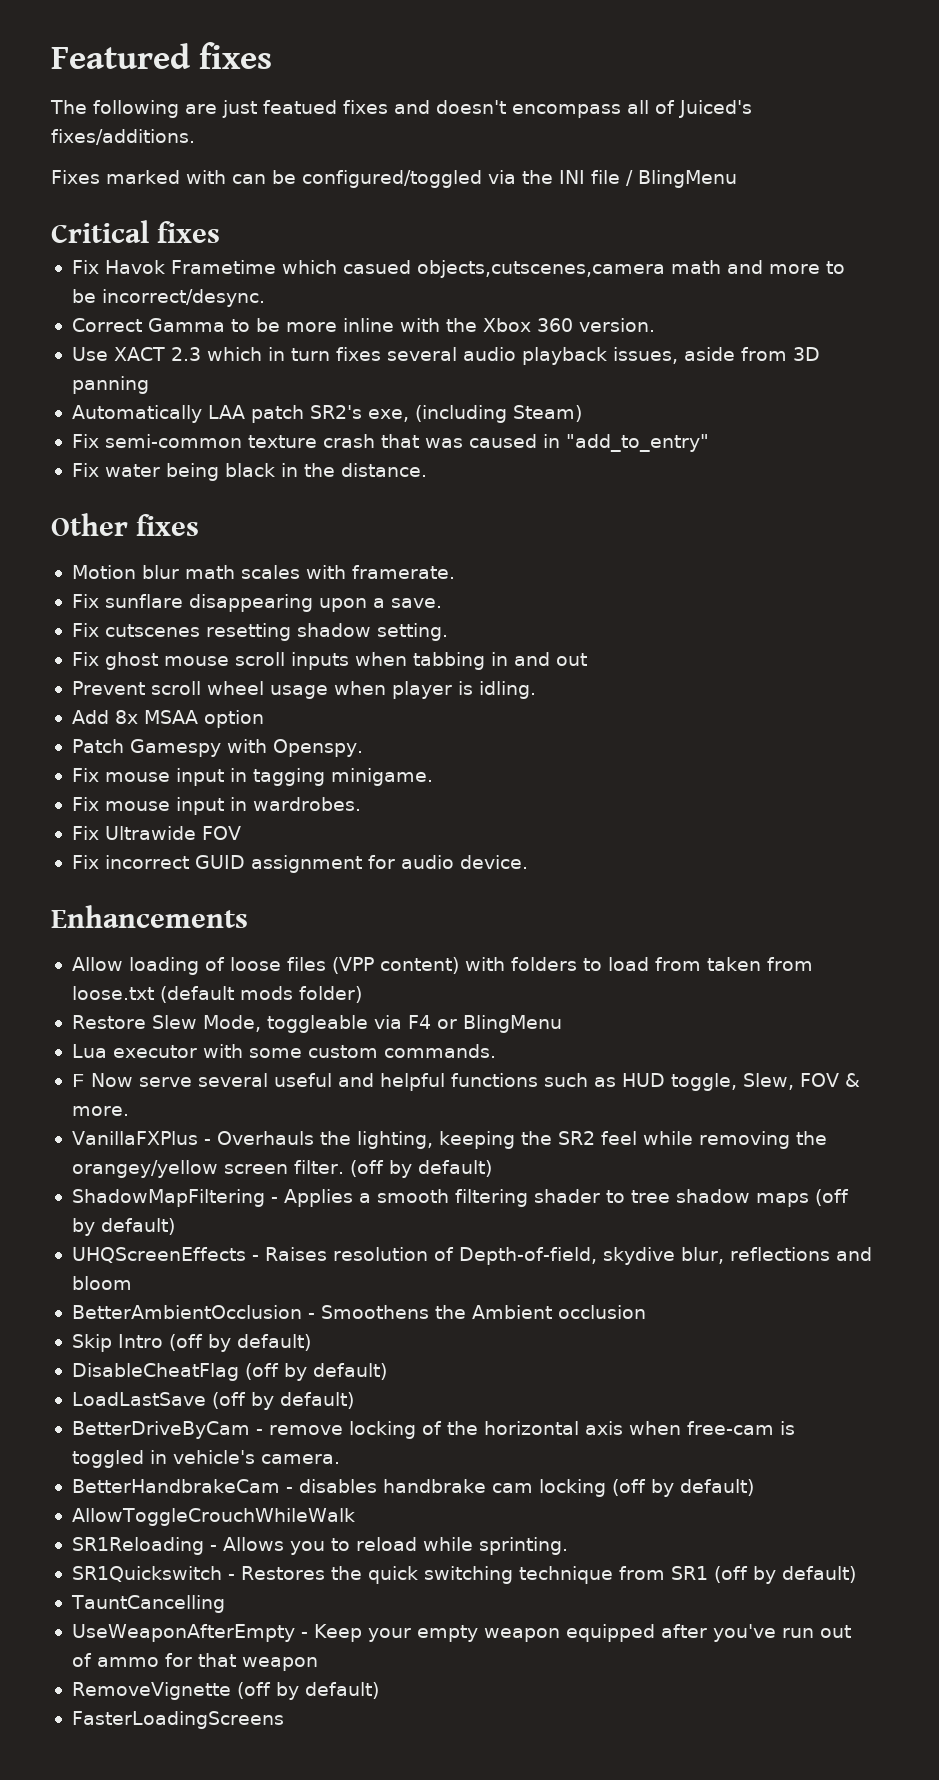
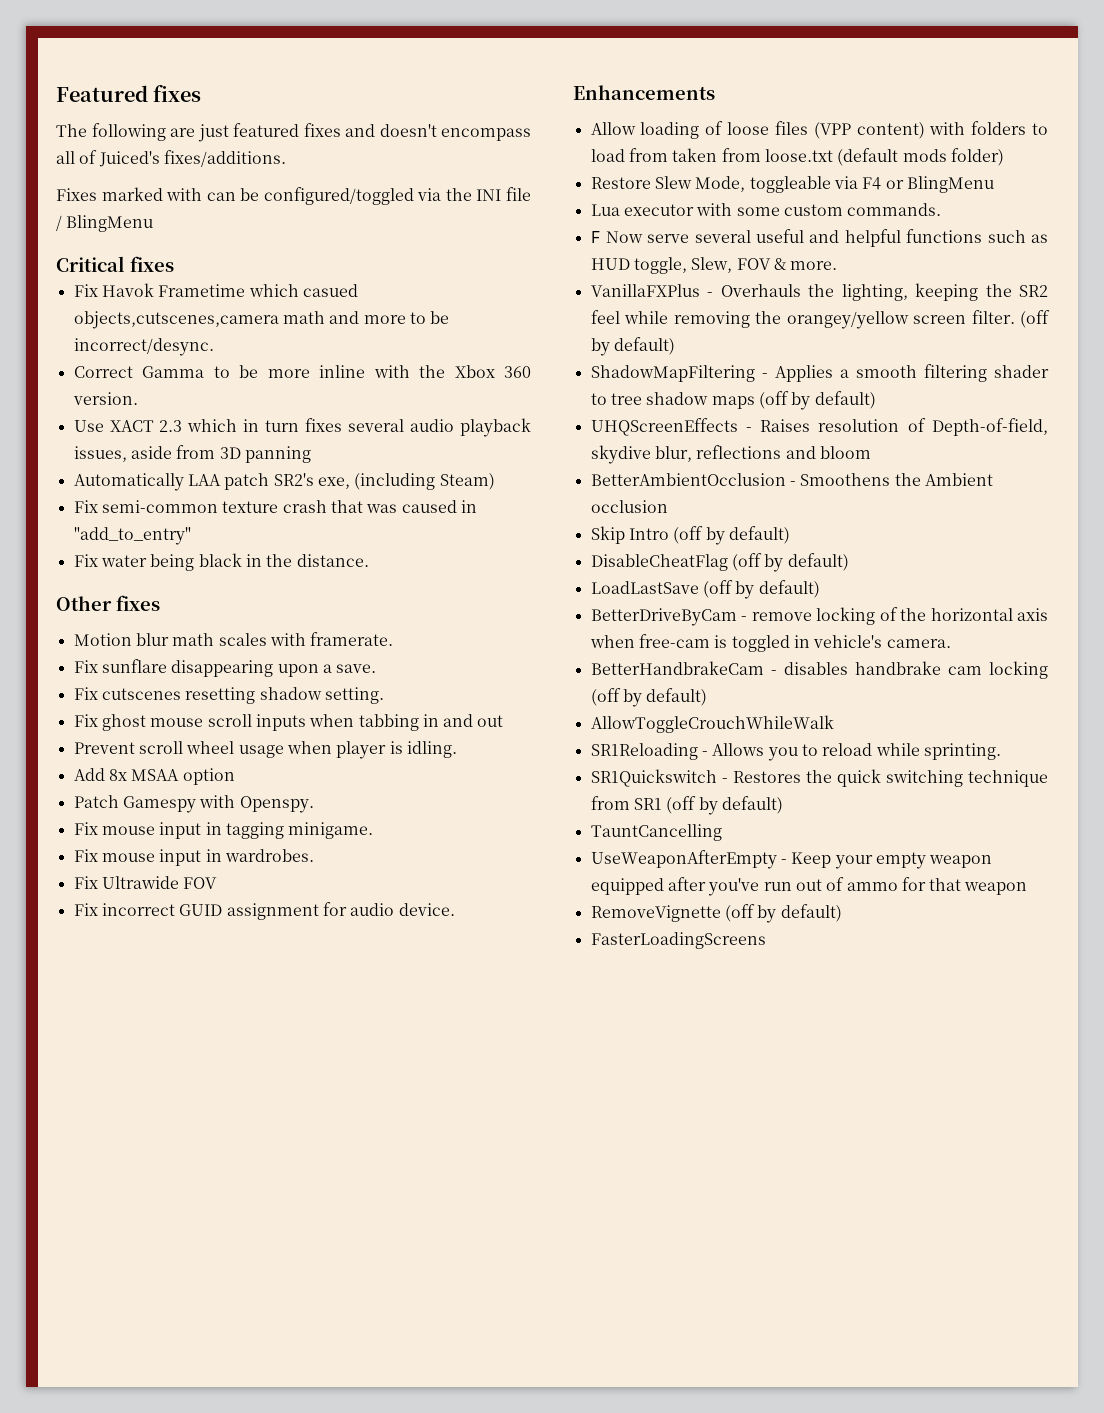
- The following are just featued fixes and doesn't encompass all of Juiced's fixes/additions.
+ The following are just featured fixes and doesn't encompass all of Juiced's fixes/additions.

